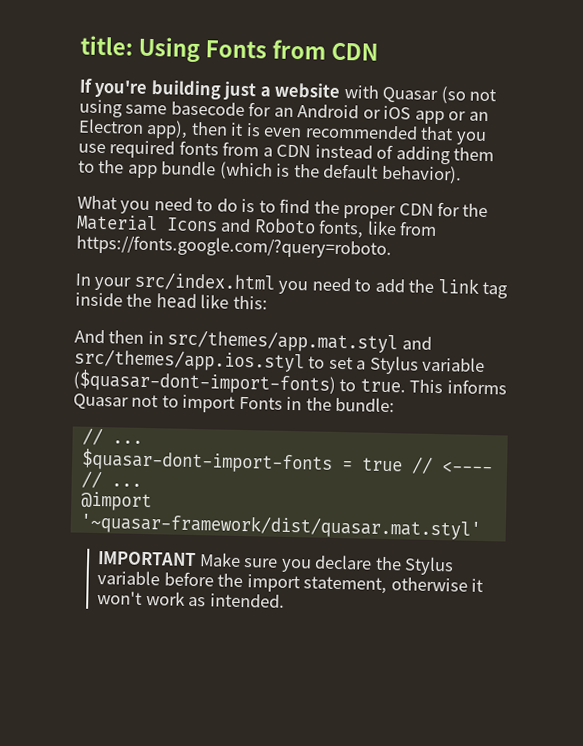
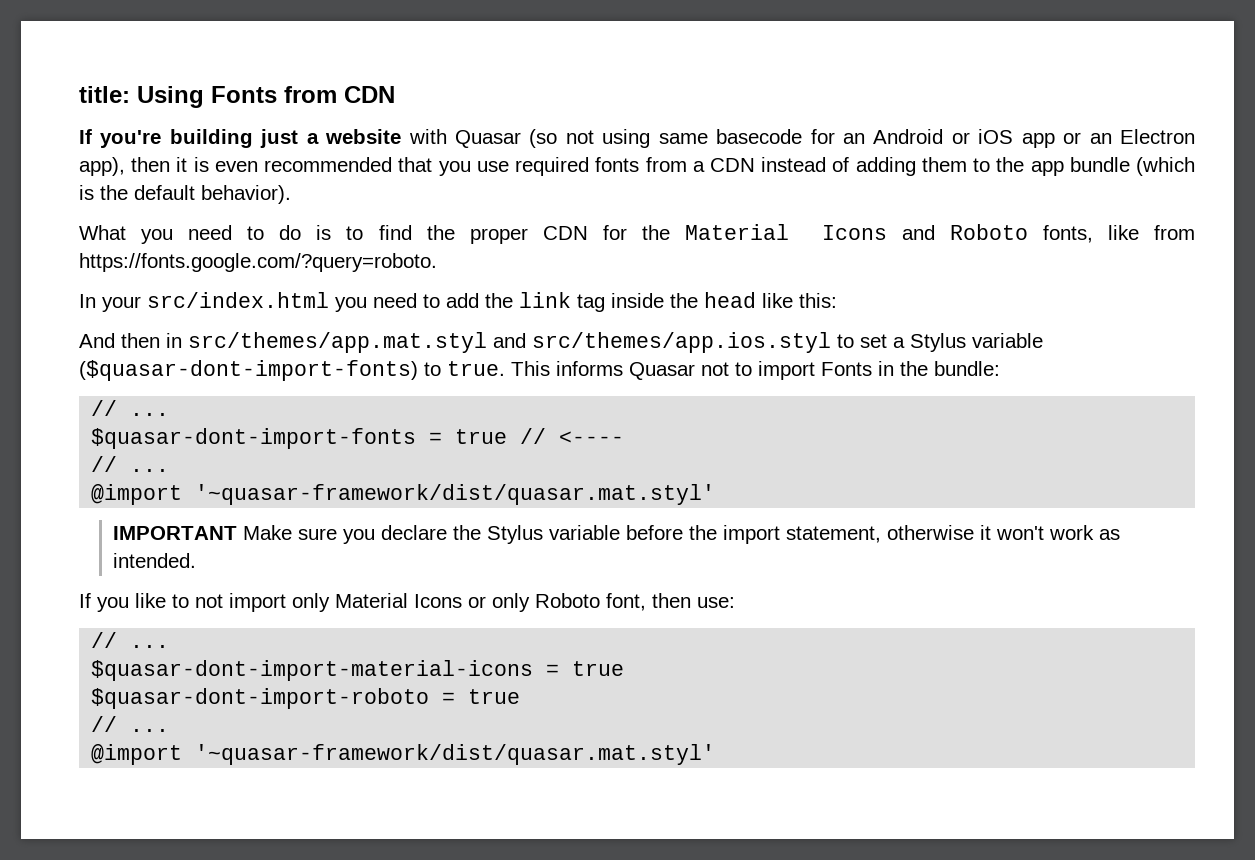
+ If you like to not import only Material Icons or only Roboto font, then use:
+ // ...
+ $quasar-dont-import-material-icons = true
+ $quasar-dont-import-roboto = true
+ // ...
+ @import '~quasar-framework/dist/quasar.mat.styl'

